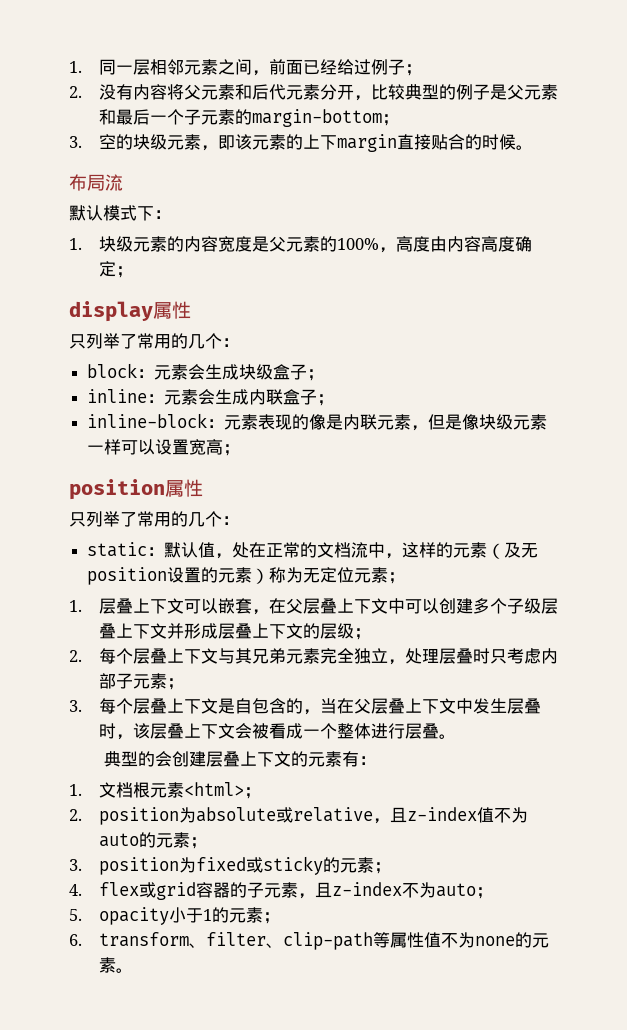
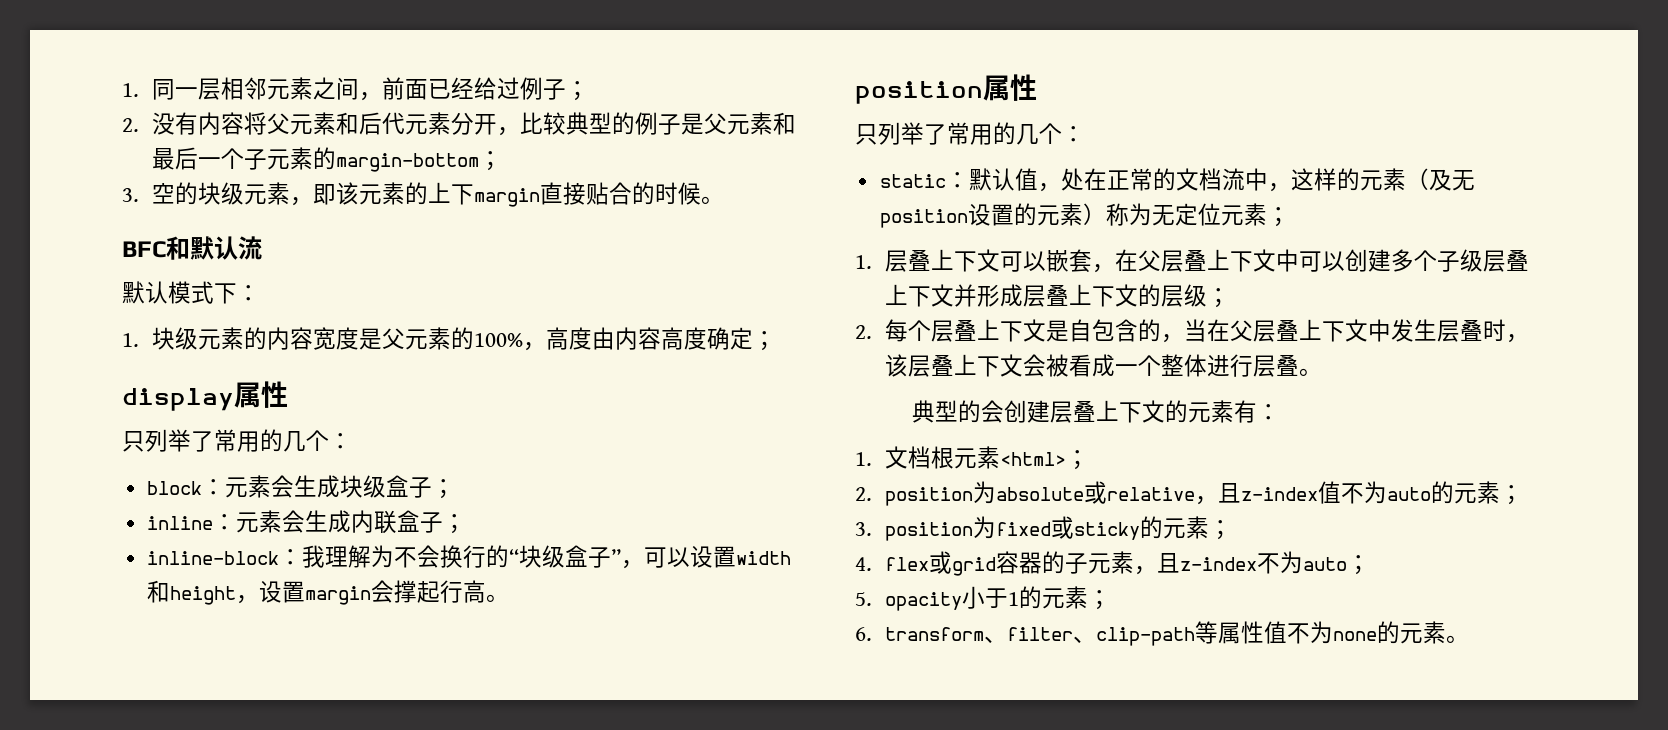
- 布局流
+ BFC和默认流
- inline-block：元素表现的像是内联元素，但是像块级元素一样可以设置宽高；
+ inline-block：我理解为不会换行的“块级盒子”，可以设置width和height，设置margin会撑起行高。
- 2.每个层叠上下文与其兄弟元素完全独立，处理层叠时只考虑内部子元素；
- 3.每个层叠上下文是自包含的，当在父层叠上下文中发生层叠时，该层叠上下文会被看成一个整体进行层叠。
+ 2.每个层叠上下文是自包含的，当在父层叠上下文中发生层叠时，该层叠上下文会被看成一个整体进行层叠。

